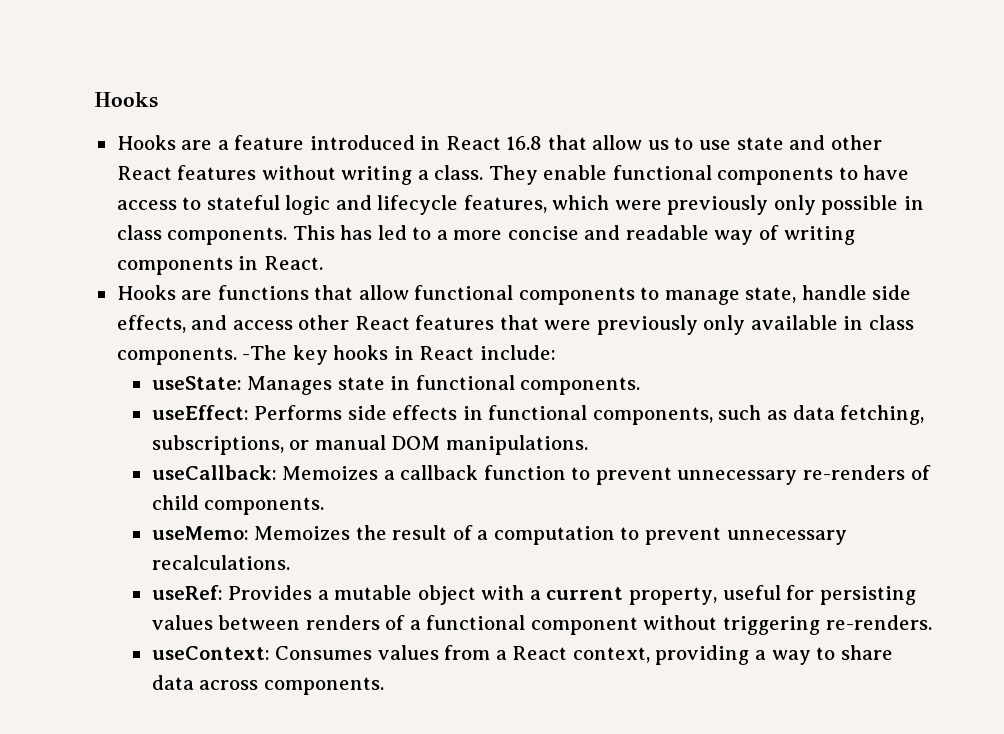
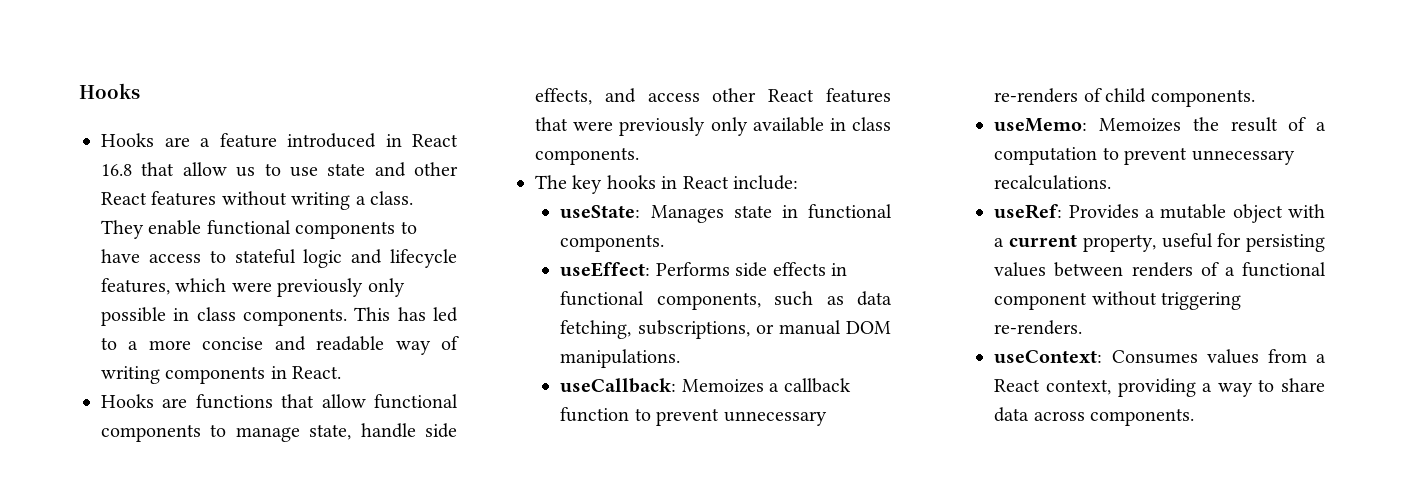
- Hooks are functions that allow functional components to manage state, handle side effects, and access other React features that were previously only available in class components. -The key hooks in React include:
+ Hooks are functions that allow functional components to manage state, handle side effects, and access other React features that were previously only available in class components.
+ The key hooks in React include:

